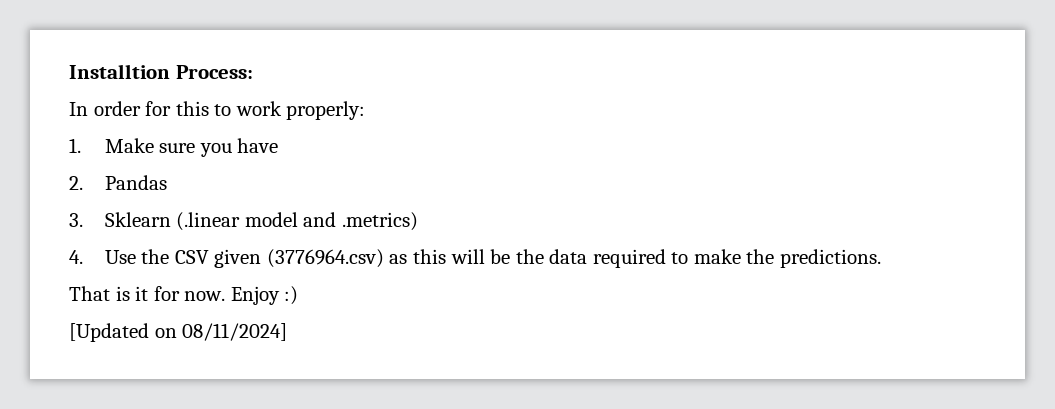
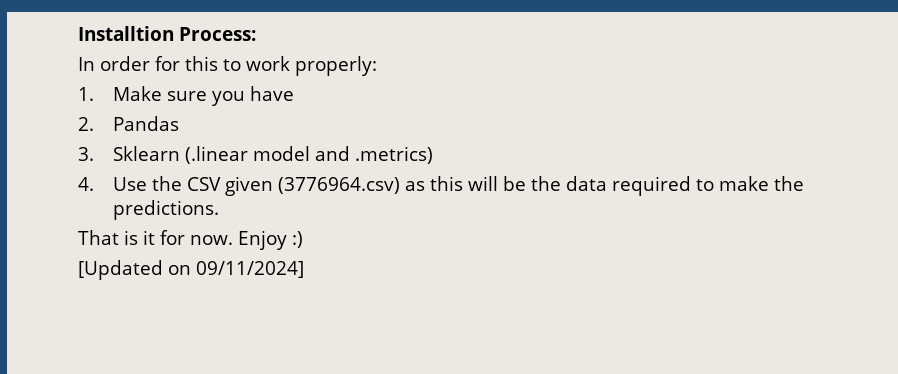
- [Updated on 08/11/2024]
+ [Updated on 09/11/2024]

